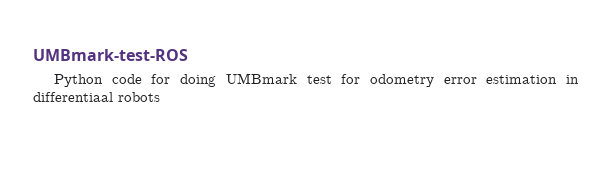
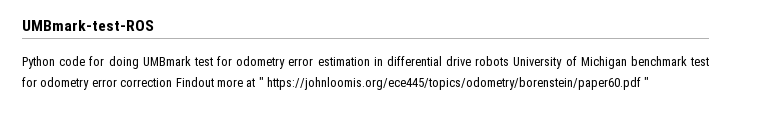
- Python code for doing UMBmark test for odometry error estimation in differentiaal robots
+ Python code for doing UMBmark test for odometry error estimation in differential drive robots University of Michigan benchmark test for odometry error correction Findout more at " https://johnloomis.org/ece445/topics/odometry/borenstein/paper60.pdf "

